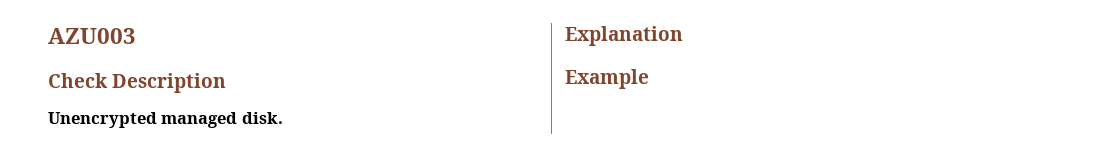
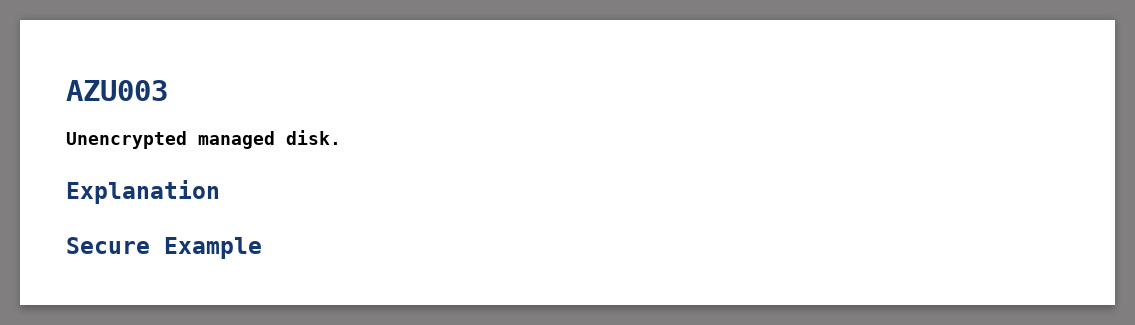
- Check Description
- Example
+ Secure Example

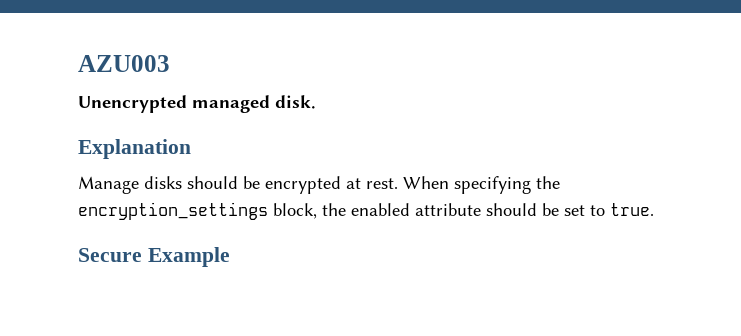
+ Manage disks should be encrypted at rest. When specifying the encryption_settings block, the enabled attribute should be set to true.

